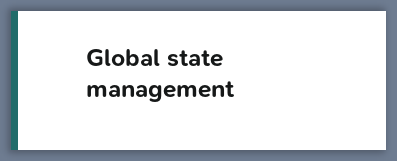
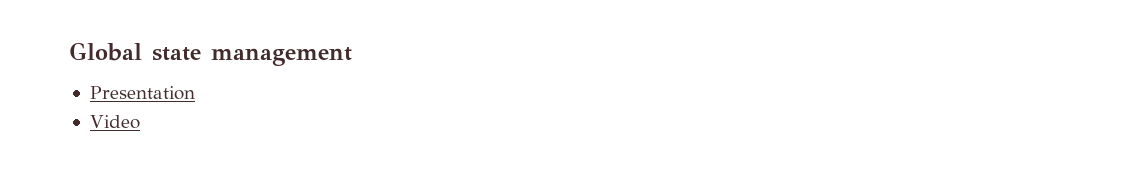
+ Presentation
+ Video

